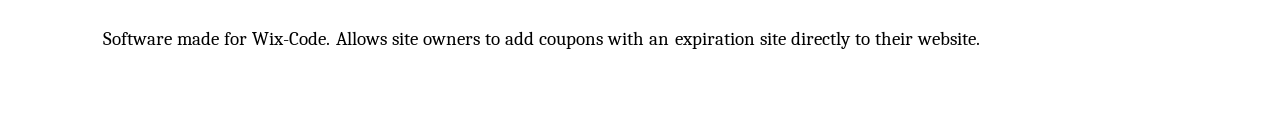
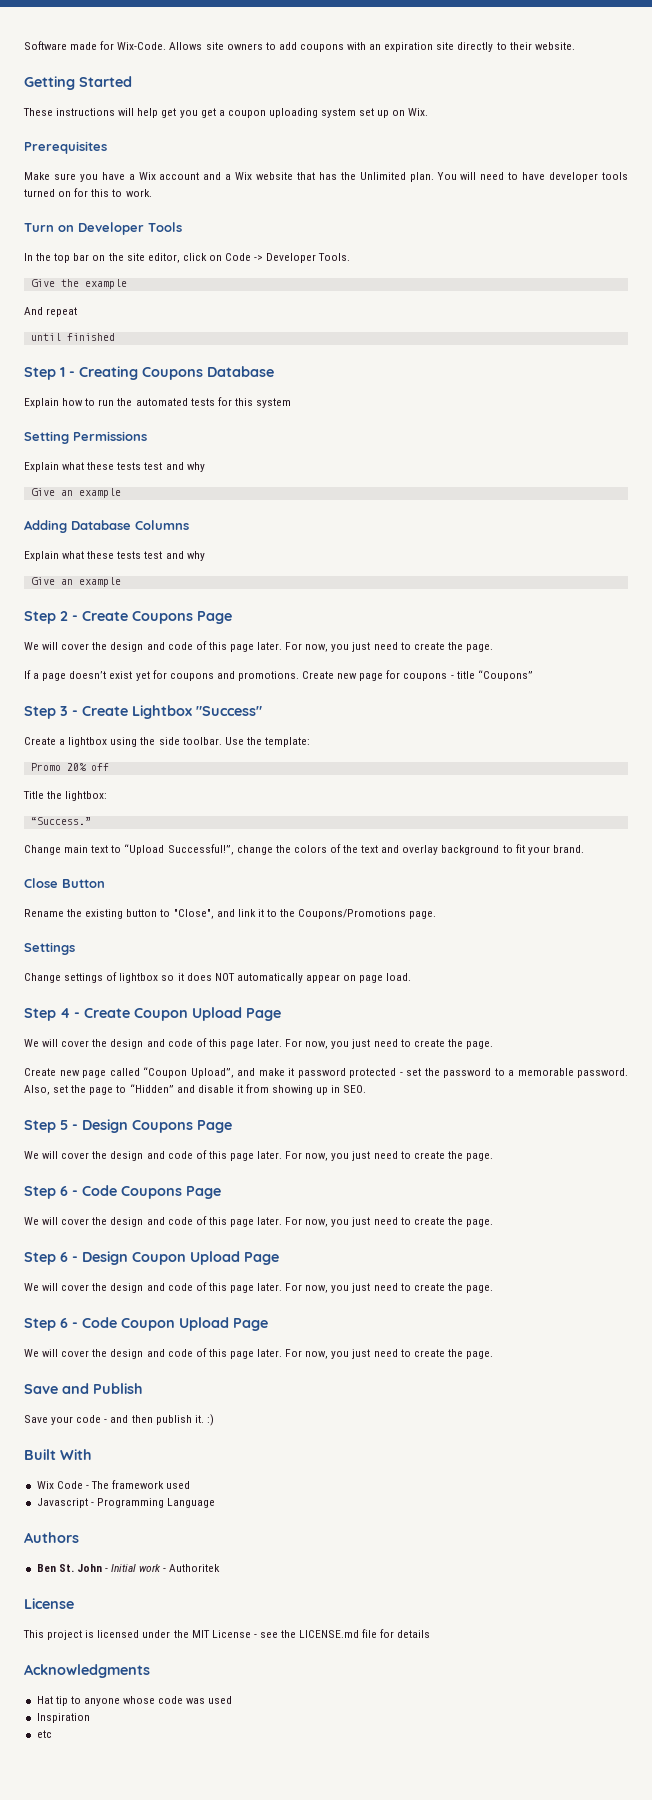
+ Getting Started
+ These instructions will help get you get a coupon uploading system set up on Wix.
+ Prerequisites
+ Make sure you have a Wix account and a Wix website that has the Unlimited plan. You will need to have developer tools turned on for this to work.
+ Turn on Developer Tools
+ In the top bar on the site editor, click on Code -> Developer Tools.
+ Give the example
+ And repeat
+ until finished
+ Step 1 - Creating Coupons Database
+ Explain how to run the automated tests for this system
+ Setting Permissions
+ Explain what these tests test and why
+ Give an example
+ Adding Database Columns
+ Explain what these tests test and why
+ Give an example
+ Step 2 - Create Coupons Page
+ We will cover the design and code of this page later. For now, you just need to create the page.
+ If a page doesn’t exist yet for coupons and promotions. Create new page for coupons - title “Coupons”
+ Step 3 - Create Lightbox "Success"
+ Create a lightbox using the side toolbar. Use the template:
+ Promo 20% off
+ Title the lightbox:
+ “Success.”
+ Change main text to “Upload Successful!”, change the colors of the text and overlay background to fit your brand.
+ Close Button
+ Rename the existing button to "Close", and link it to the Coupons/Promotions page.
+ Settings
+ Change settings of lightbox so it does NOT automatically appear on page load.
+ Step 4 - Create Coupon Upload Page
+ We will cover the design and code of this page later. For now, you just need to create the page.
+ Create new page called “Coupon Upload”, and make it password protected - set the password to a memorable password. Also, set the page to “Hidden” and disable it from showing up in SEO.
+ Step 5 - Design Coupons Page
+ We will cover the design and code of this page later. For now, you just need to create the page.
+ Step 6 - Code Coupons Page
+ We will cover the design and code of this page later. For now, you just need to create the page.
+ Step 6 - Design Coupon Upload Page
+ We will cover the design and code of this page later. For now, you just need to create the page.
+ Step 6 - Code Coupon Upload Page
+ We will cover the design and code of this page later. For now, you just need to create the page.
+ Save and Publish
+ Save your code - and then publish it. :)
+ Built With
+ Wix Code - The framework used
+ Javascript - Programming Language
+ Authors
+ Ben St. John - Initial work - Authoritek
+ License
+ This project is licensed under the MIT License - see the LICENSE.md file for details
+ Acknowledgments
+ Hat tip to anyone whose code was used
+ Inspiration
+ etc

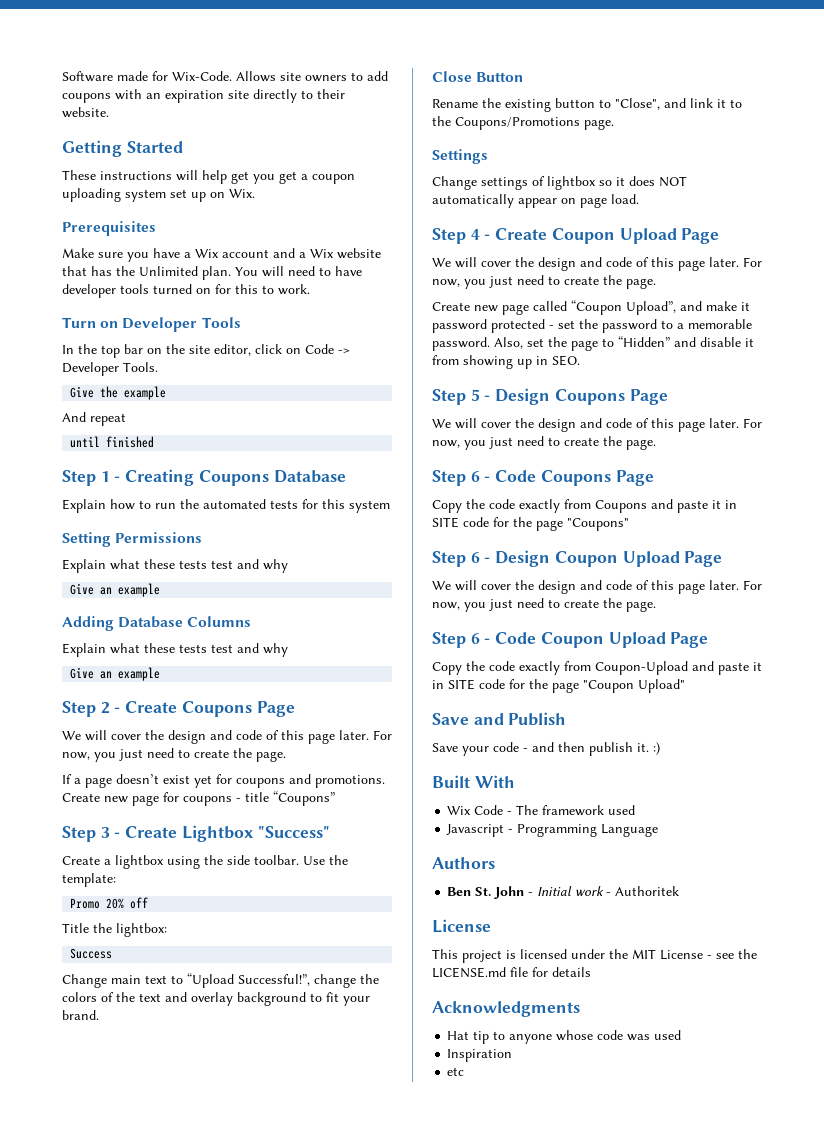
- “Success.”
+ Success
  Step 6 - Code Coupons Page
- We will cover the design and code of this page later. For now, you just need to create the page.
+ Copy the code exactly from Coupons and paste it in SITE code for the page "Coupons"
  Step 6 - Code Coupon Upload Page
- We will cover the design and code of this page later. For now, you just need to create the page.
+ Copy the code exactly from Coupon-Upload and paste it in SITE code for the page "Coupon Upload"

